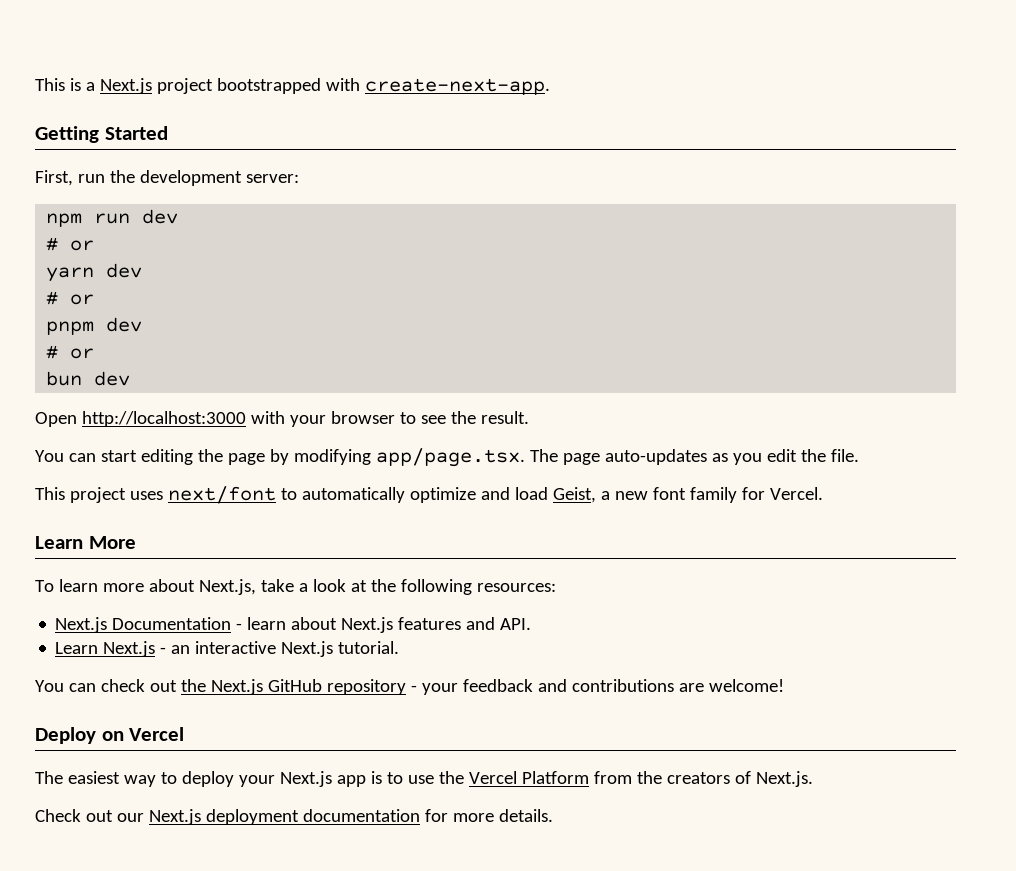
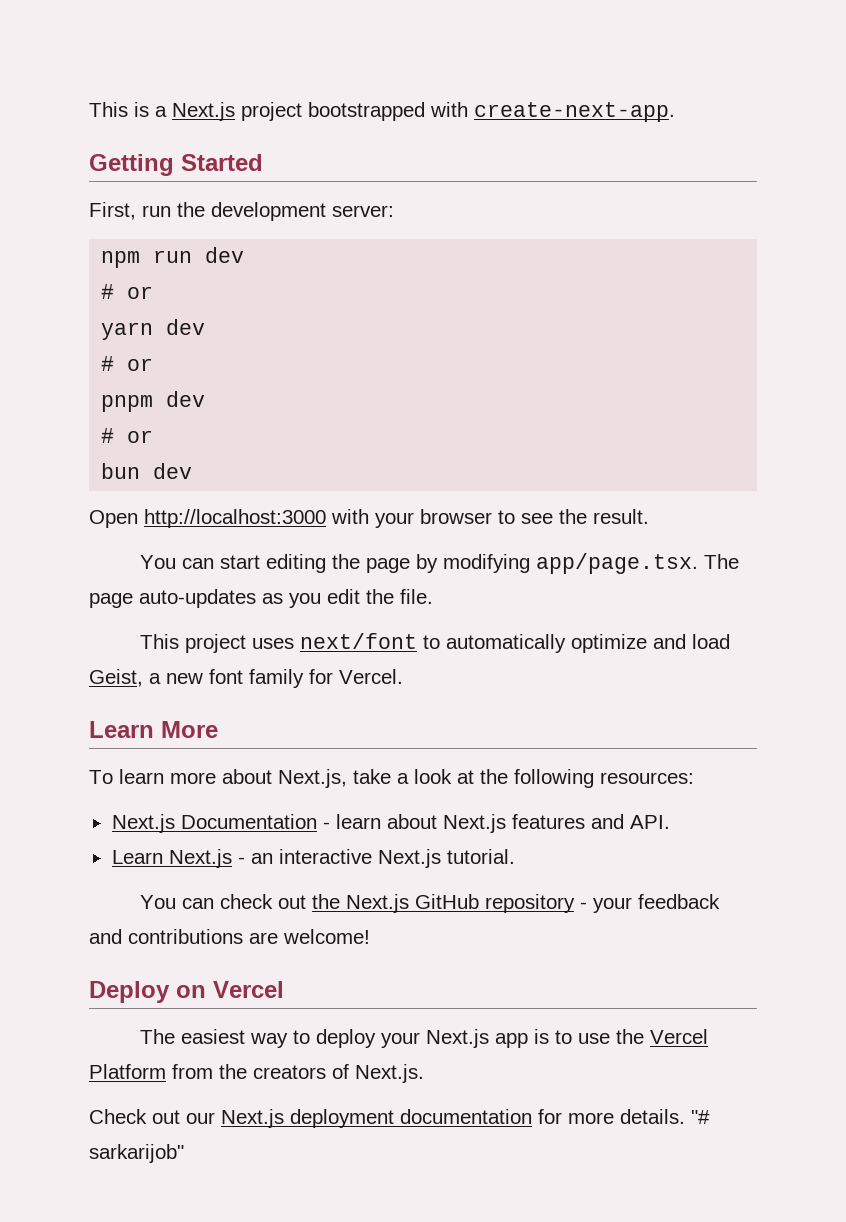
+ "# sarkarijob"

